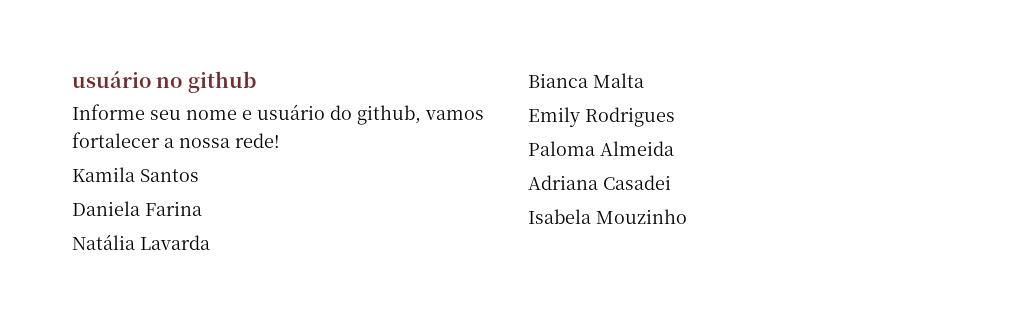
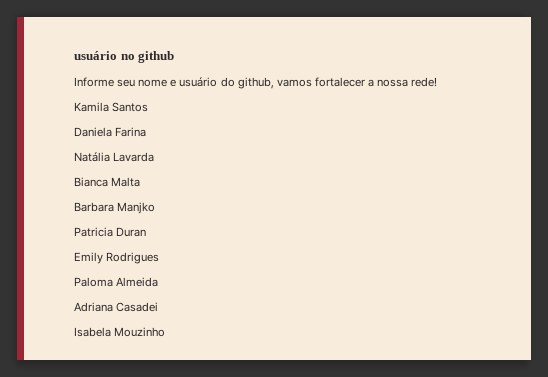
+ Barbara Manjko
+ Patricia Duran

